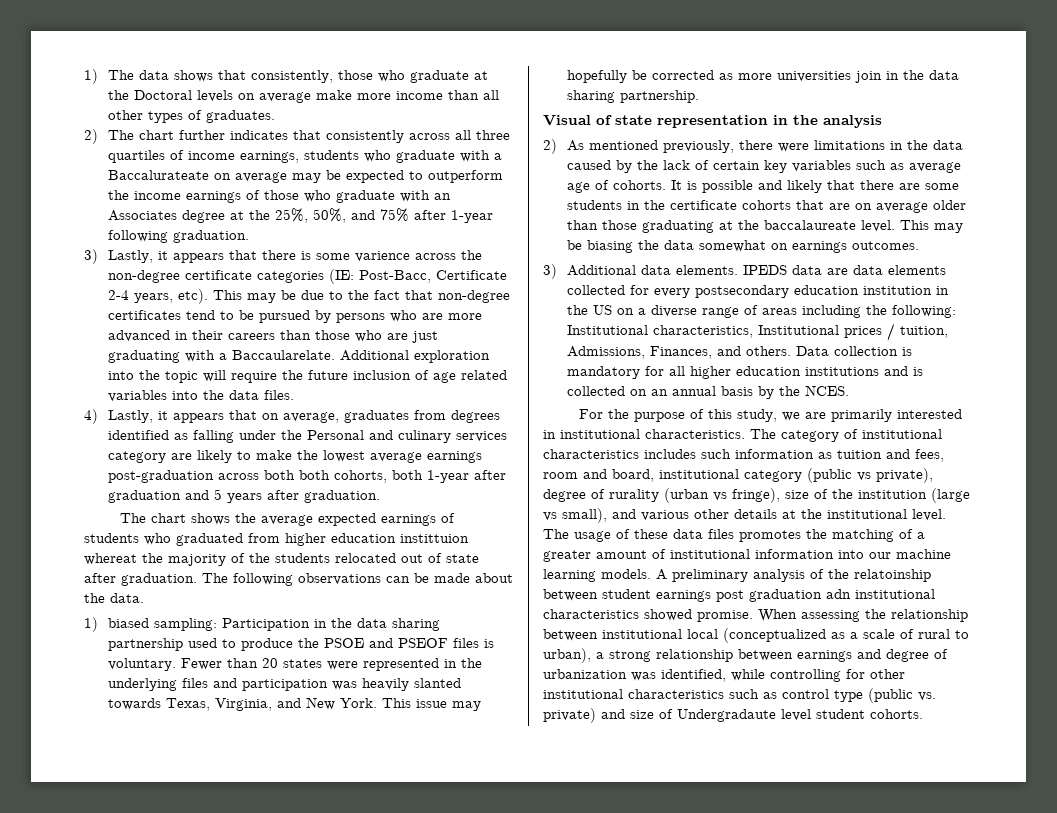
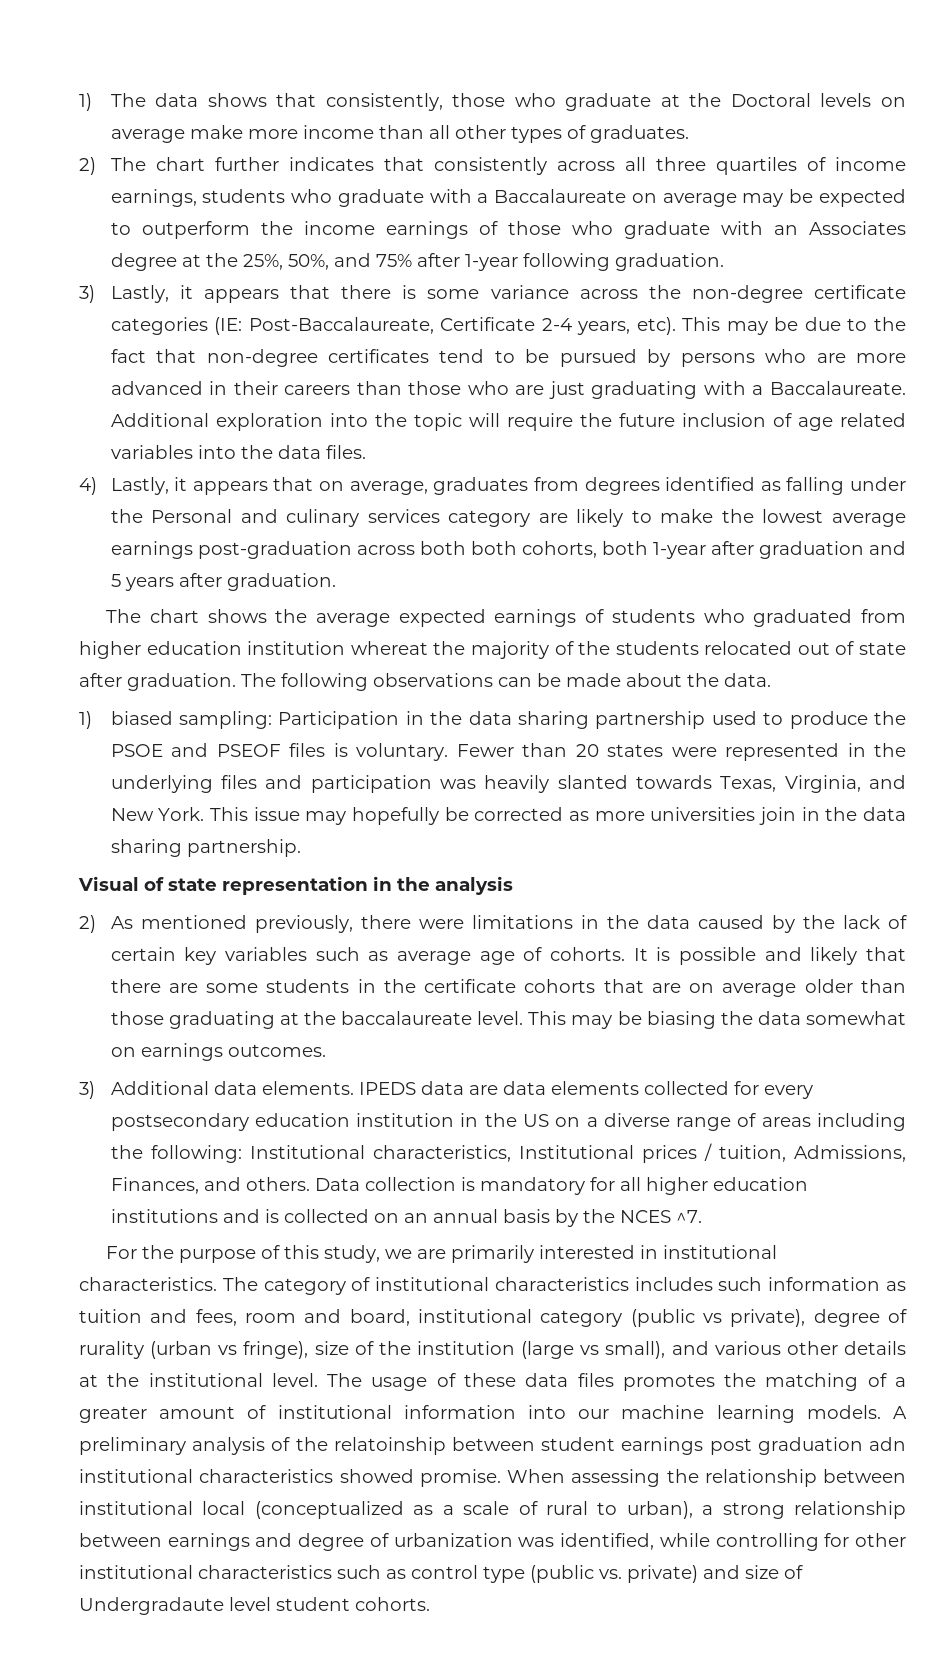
- 2) The chart further indicates that consistently across all three quartiles of income earnings, students who graduate with a Baccalurateate on average may be expected to outperform the income earnings of those who graduate with an Associates degree at the 25%, 50%, and 75% after 1-year following graduation.
+ 2) The chart further indicates that consistently across all three quartiles of income earnings, students who graduate with a Baccalaureate on average may be expected to outperform the income earnings of those who graduate with an Associates degree at the 25%, 50%, and 75% after 1-year following graduation.
- 3) Lastly, it appears that there is some varience across the non-degree certificate categories (IE: Post-Bacc, Certificate 2-4 years, etc).
+ 3) Lastly, it appears that there is some variance across the non-degree certificate categories (IE: Post-Baccalaureate, Certificate 2-4 years, etc).
- This may be due to the fact that non-degree certificates tend to be pursued by persons who are more advanced in their careers than those who are just graduating with a Baccaularelate.
+ This may be due to the fact that non-degree certificates tend to be pursued by persons who are more advanced in their careers than those who are just graduating with a Baccalaureate.
- The chart shows the average expected earnings of students who graduated from higher education instittuion whereat the majority of the students relocated out of state after graduation.
+ The chart shows the average expected earnings of students who graduated from higher education institution whereat the majority of the students relocated out of state after graduation.
- Data collection is mandatory for all higher education institutions and is collected on an annual basis by the NCES.
+ Data collection is mandatory for all higher education institutions and is collected on an annual basis by the NCES ^7.

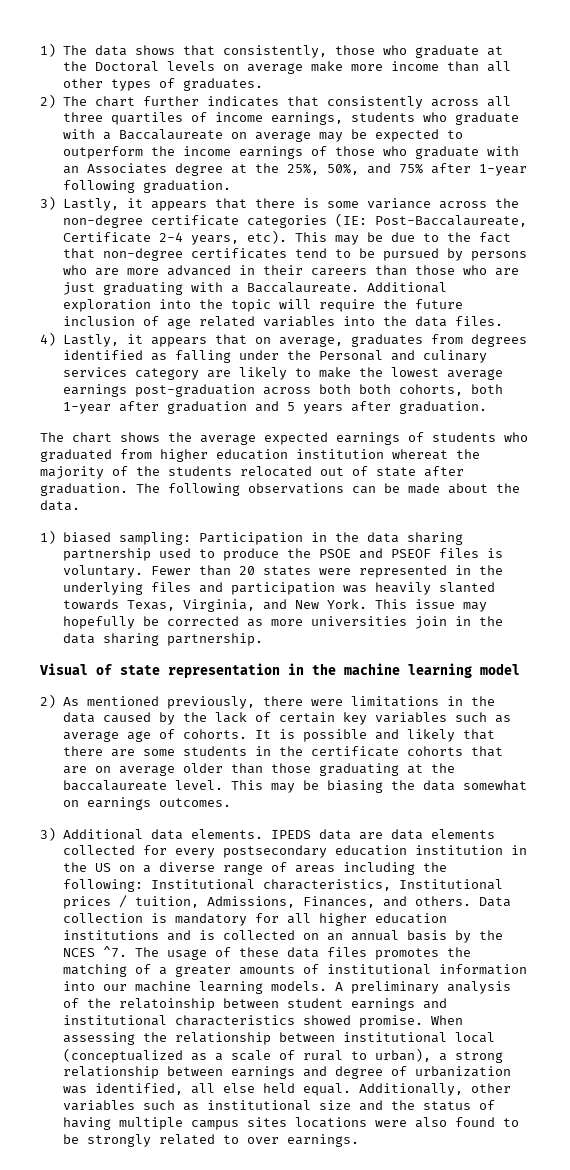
- Visual of state representation in the analysis
+ Visual of state representation in the machine learning model
- Data collection is mandatory for all higher education institutions and is collected on an annual basis by the NCES ^7.
- For the purpose of this study, we are primarily interested in institutional characteristics. The category of institutional characteristics includes such information as tuition and fees, room and board, institutional category (public vs private), degree of rurality (urban vs fringe), size of the institution (large vs small), and various other details at the institutional level. The usage of these data files promotes the matching of a greater amount of institutional information into our machine learning models.
+ Data collection is mandatory for all higher education institutions and is collected on an annual basis by the NCES ^7. The usage of these data files promotes the matching of a greater amounts of institutional information into our machine learning models.
- A preliminary analysis of the relatoinship between student earnings post graduation adn institutional characteristics showed promise.
+ A preliminary analysis of the relatoinship between student earnings and institutional characteristics showed promise.
- When assessing the relationship between institutional local (conceptualized as a scale of rural to urban), a strong relationship between earnings and degree of urbanization was identified, while controlling for other institutional characteristics such as control type (public vs. private) and size of Undergradaute level student cohorts.
+ When assessing the relationship between institutional local (conceptualized as a scale of rural to urban), a strong relationship between earnings and degree of urbanization was identified, all else held equal. Additionally, other variables such as institutional size and the status of having multiple campus sites locations were also found to be strongly related to over earnings.

